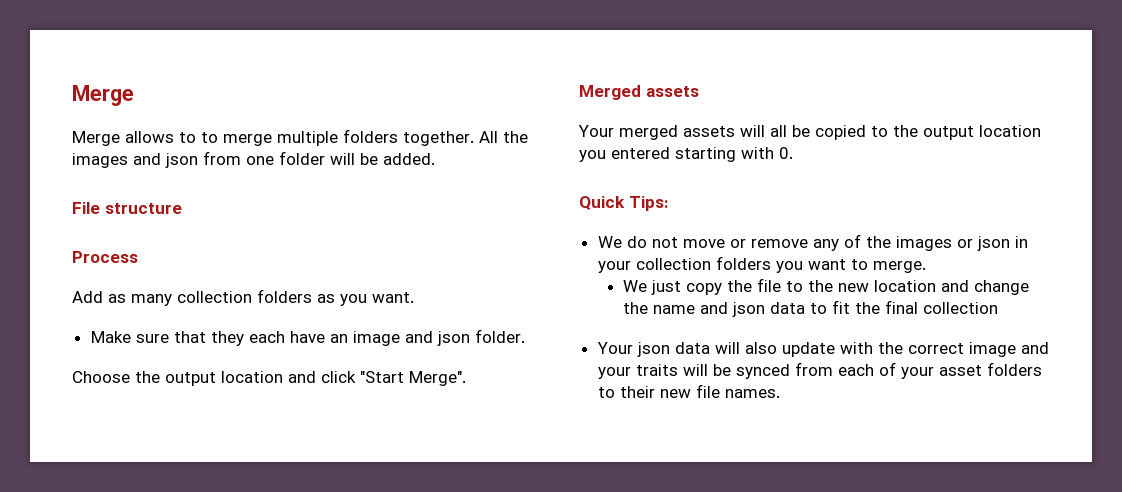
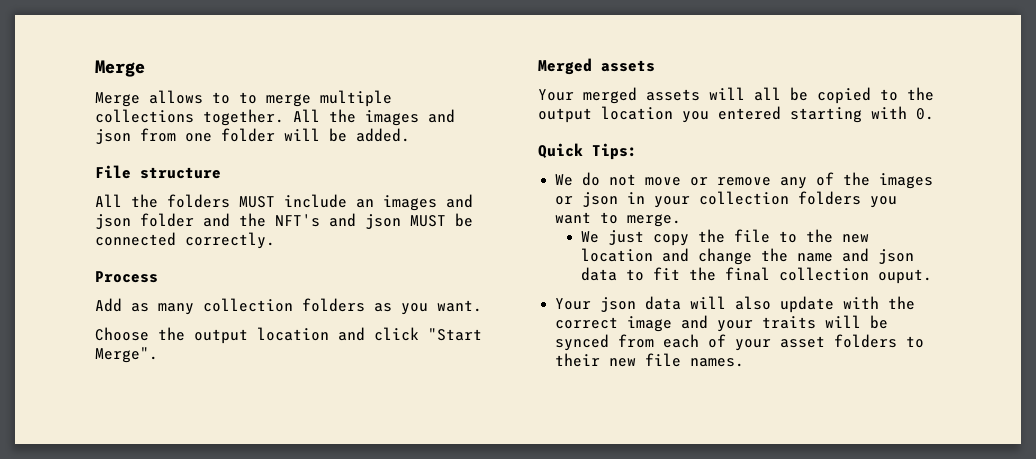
- Merge allows to to merge multiple folders together.
+ Merge allows to to merge multiple collections together.
+ All the folders MUST include an images and json folder and the NFT's and json MUST be connected correctly.
- Make sure that they each have an image and json folder.
- We just copy the file to the new location and change the name and json data to fit the final collection
+ We just copy the file to the new location and change the name and json data to fit the final collection ouput.

